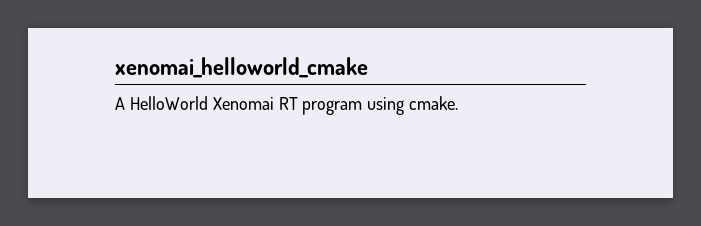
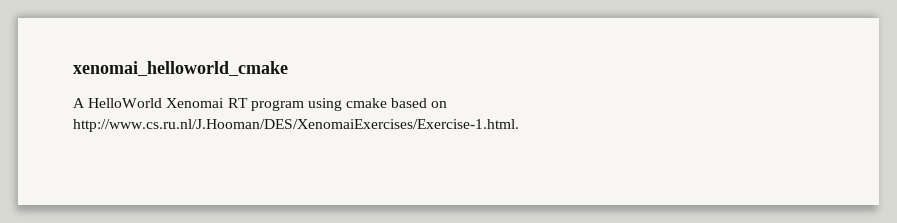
- A HelloWorld Xenomai RT program using cmake.
+ A HelloWorld Xenomai RT program using cmake based on http://www.cs.ru.nl/J.Hooman/DES/XenomaiExercises/Exercise-1.html.

